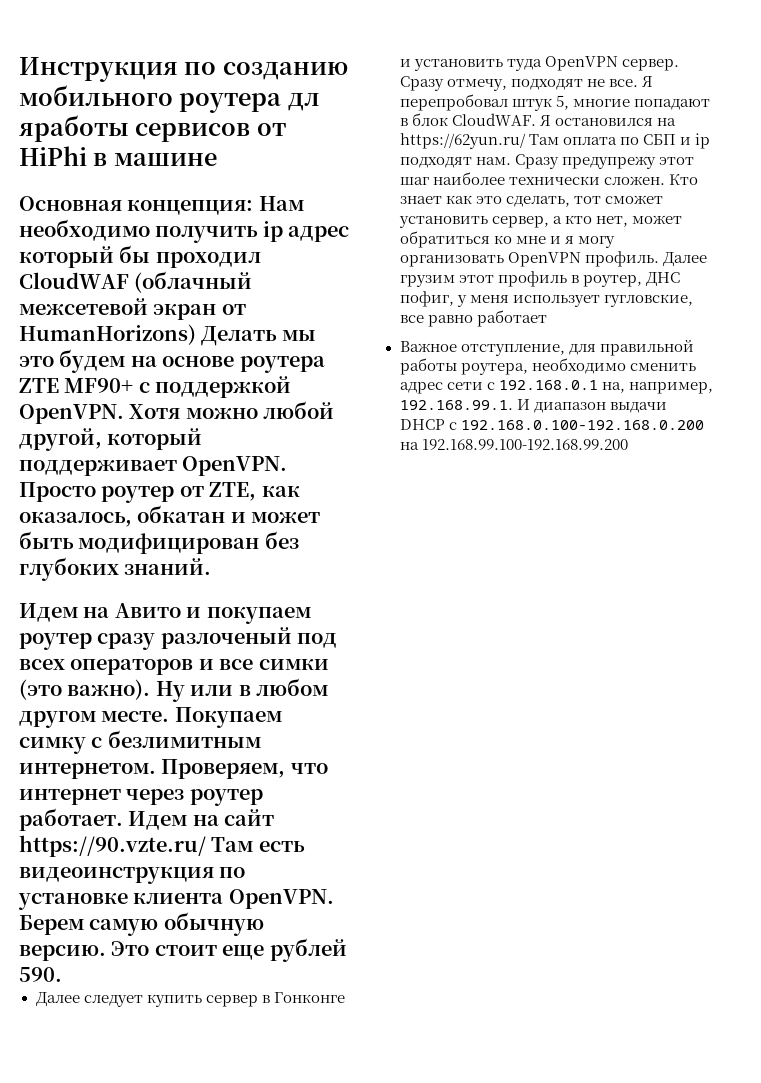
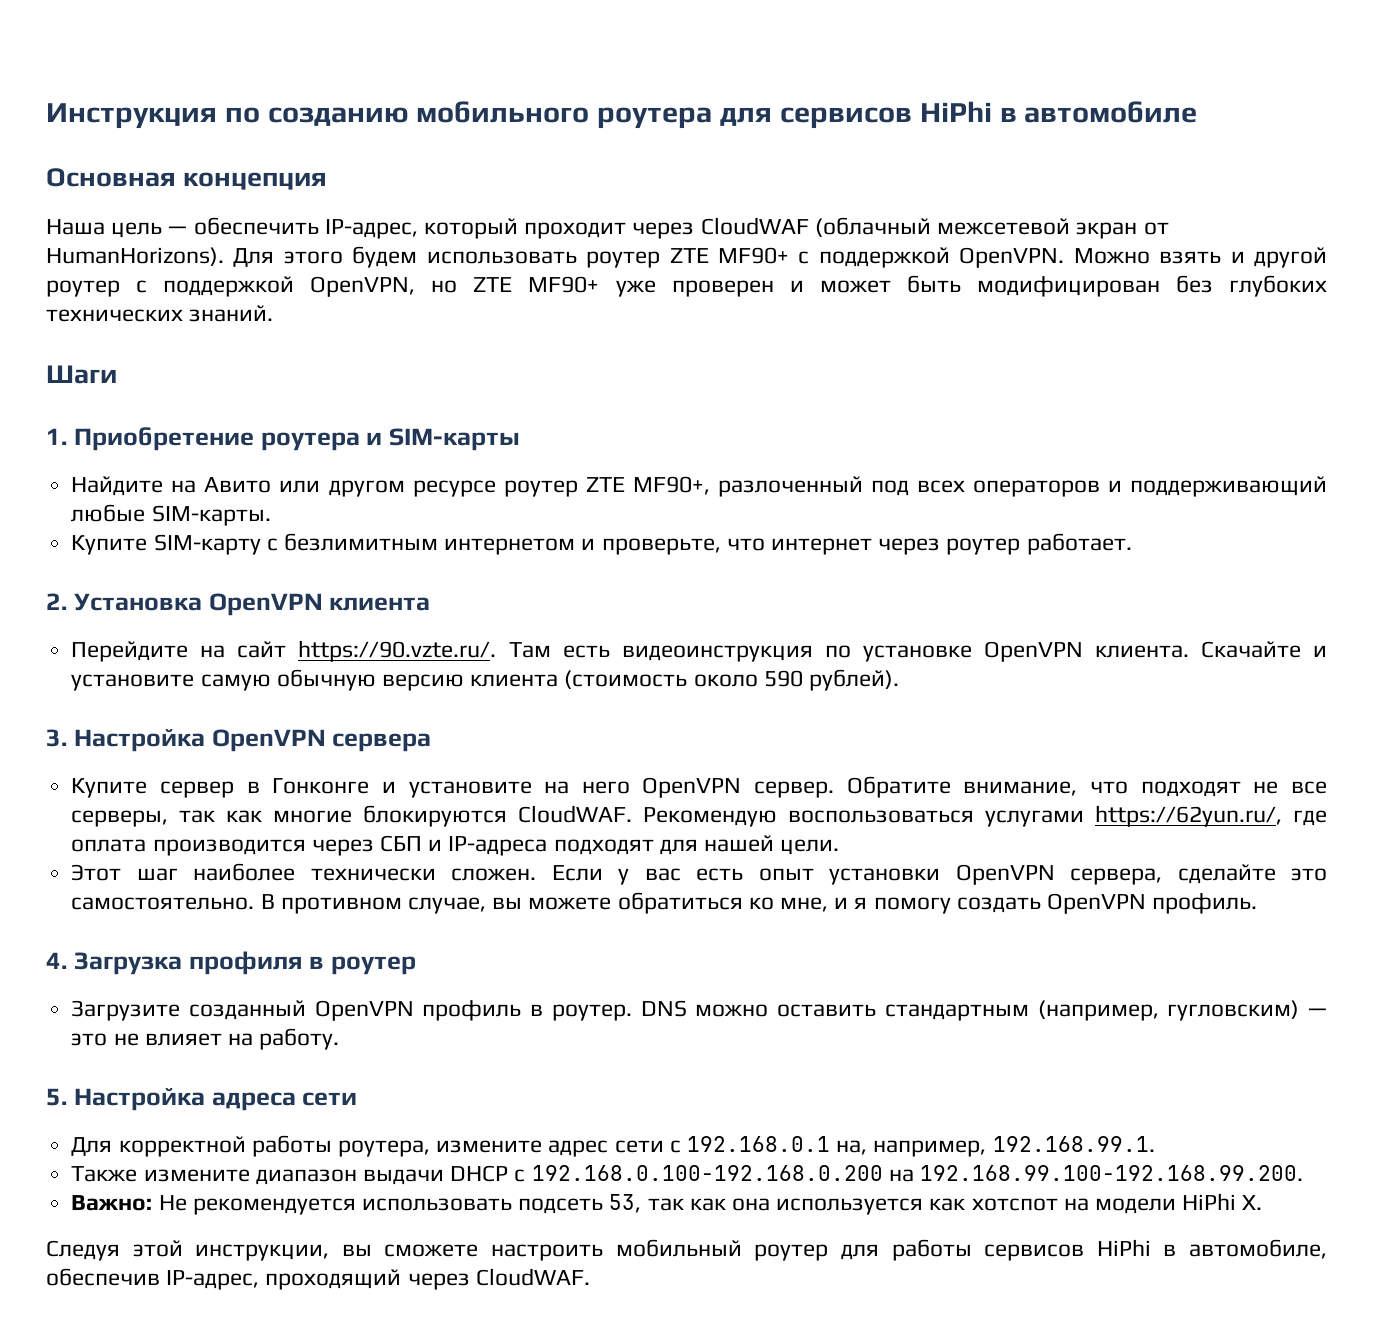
- Инструкция по созданию мобильного роутера дл яработы сервисов от HiPhi в машине
+ Инструкция по созданию мобильного роутера для сервисов HiPhi в автомобиле
- Основная концепция: Нам необходимо получить ip адрес который бы проходил CloudWAF (облачный межсетевой экран от HumanHorizons) Делать мы это будем на основе роутера ZTE MF90+ с поддержкой OpenVPN.
+ Основная концепция
+ Наша цель — обеспечить IP-адрес, который проходит через CloudWAF (облачный межсетевой экран от HumanHorizons). Для этого будем использовать роутер ZTE MF90+ с поддержкой OpenVPN.
- Хотя можно любой другой, который поддерживает OpenVPN. Просто роутер от ZTE, как оказалось, обкатан и может быть модифицирован без глубоких знаний.
+ Можно взять и другой роутер с поддержкой OpenVPN, но ZTE MF90+ уже проверен и может быть модифицирован без глубоких технических знаний.
- Идем на Авито и покупаем роутер сразу разлоченый под всех операторов и все симки (это важно). Ну или в любом другом месте. Покупаем симку с безлимитным интернетом. Проверяем, что интернет через роутер работает. Идем на сайт https://90.vzte.ru/ Там есть видеоинструкция по установке клиента OpenVPN. Берем самую обычную версию. Это стоит еще рублей 590.
- Далее следует купить сервер в Гонконге и установить туда OpenVPN сервер. Сразу отмечу, подходят не все. Я перепробовал штук 5, многие попадают в блок CloudWAF. Я остановился на https://62yun.ru/ Там оплата по СБП и ip подходят нам. Сразу предупрежу этот шаг наиболее технически сложен. Кто знает как это сделать, тот сможет установить сервер, а кто нет, может обратиться ко мне и я могу организовать OpenVPN профиль. Далее грузим этот профиль в роутер, ДНС пофиг, у меня использует гугловские, все равно работает
- Важное отступление, для правильной работы роутера, необходимо сменить адрес сети с 192.168.0.1 на, например, 192.168.99.1. И диапазон выдачи DHCP с 192.168.0.100-192.168.0.200 на 192.168.99.100-192.168.99.200
+ Шаги
+ 1. Приобретение роутера и SIM-карты
+ Найдите на Авито или другом ресурсе роутер ZTE MF90+, разлоченный под всех операторов и поддерживающий любые SIM-карты.
+ Купите SIM-карту с безлимитным интернетом и проверьте, что интернет через роутер работает.
+ 2. Установка OpenVPN клиента
+ Перейдите на сайт https://90.vzte.ru/. Там есть видеоинструкция по установке OpenVPN клиента. Скачайте и установите самую обычную версию клиента (стоимость около 590 рублей).
+ 3. Настройка OpenVPN сервера
+ Купите сервер в Гонконге и установите на него OpenVPN сервер. Обратите внимание, что подходят не все серверы, так как многие блокируются CloudWAF. Рекомендую воспользоваться услугами https://62yun.ru/, где оплата производится через СБП и IP-адреса подходят для нашей цели.
+ Этот шаг наиболее технически сложен. Если у вас есть опыт установки OpenVPN сервера, сделайте это самостоятельно. В противном случае, вы можете обратиться ко мне, и я помогу создать OpenVPN профиль.
+ 4. Загрузка профиля в роутер
+ Загрузите созданный OpenVPN профиль в роутер. DNS можно оставить стандартным (например, гугловским) — это не влияет на работу.
+ 5. Настройка адреса сети
+ Для корректной работы роутера, измените адрес сети с 192.168.0.1 на, например, 192.168.99.1.
+ Также измените диапазон выдачи DHCP с 192.168.0.100-192.168.0.200 на 192.168.99.100-192.168.99.200.
+ Важно: Не рекомендуется использовать подсеть 53, так как она используется как хотспот на модели HiPhi X.
+ Следуя этой инструкции, вы сможете настроить мобильный роутер для работы сервисов HiPhi в автомобиле, обеспечив IP-адрес, проходящий через CloudWAF.

